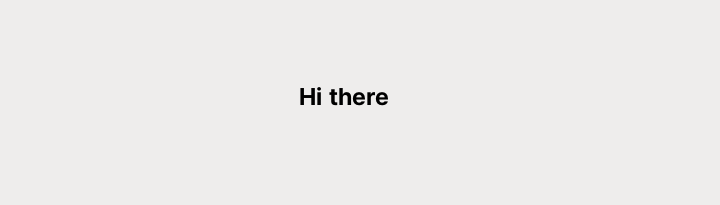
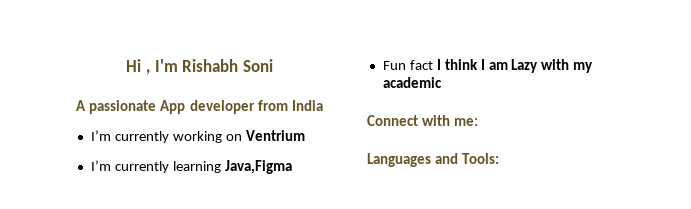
- Hi there
+ Hi , I'm Rishabh Soni
+ A passionate App developer from India
+ I’m currently working on Ventrium
+ I’m currently learning Java,Figma
+ Fun fact I think I am Lazy with my academic
+ Connect with me:
+ Languages and Tools:

